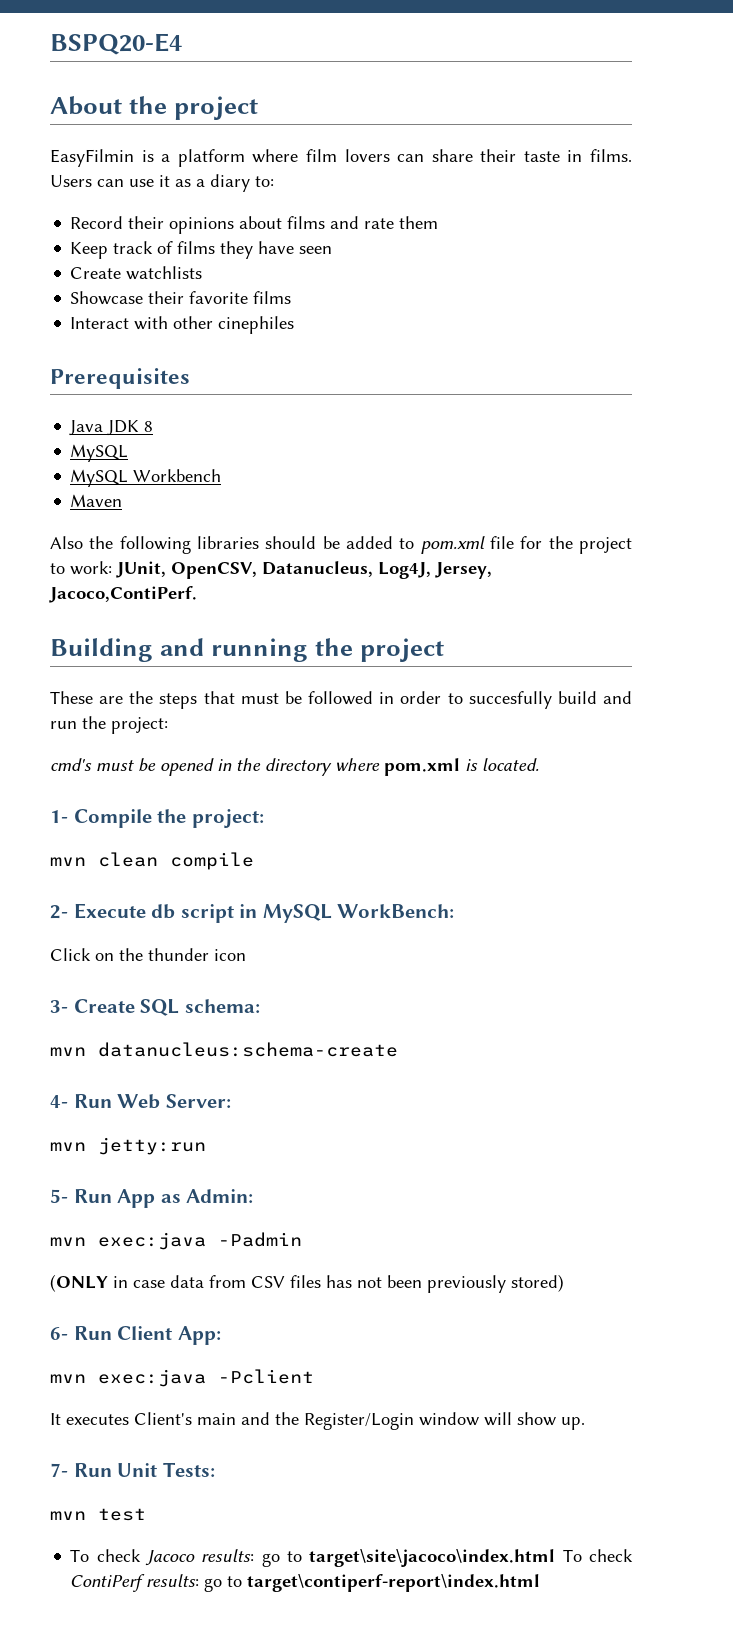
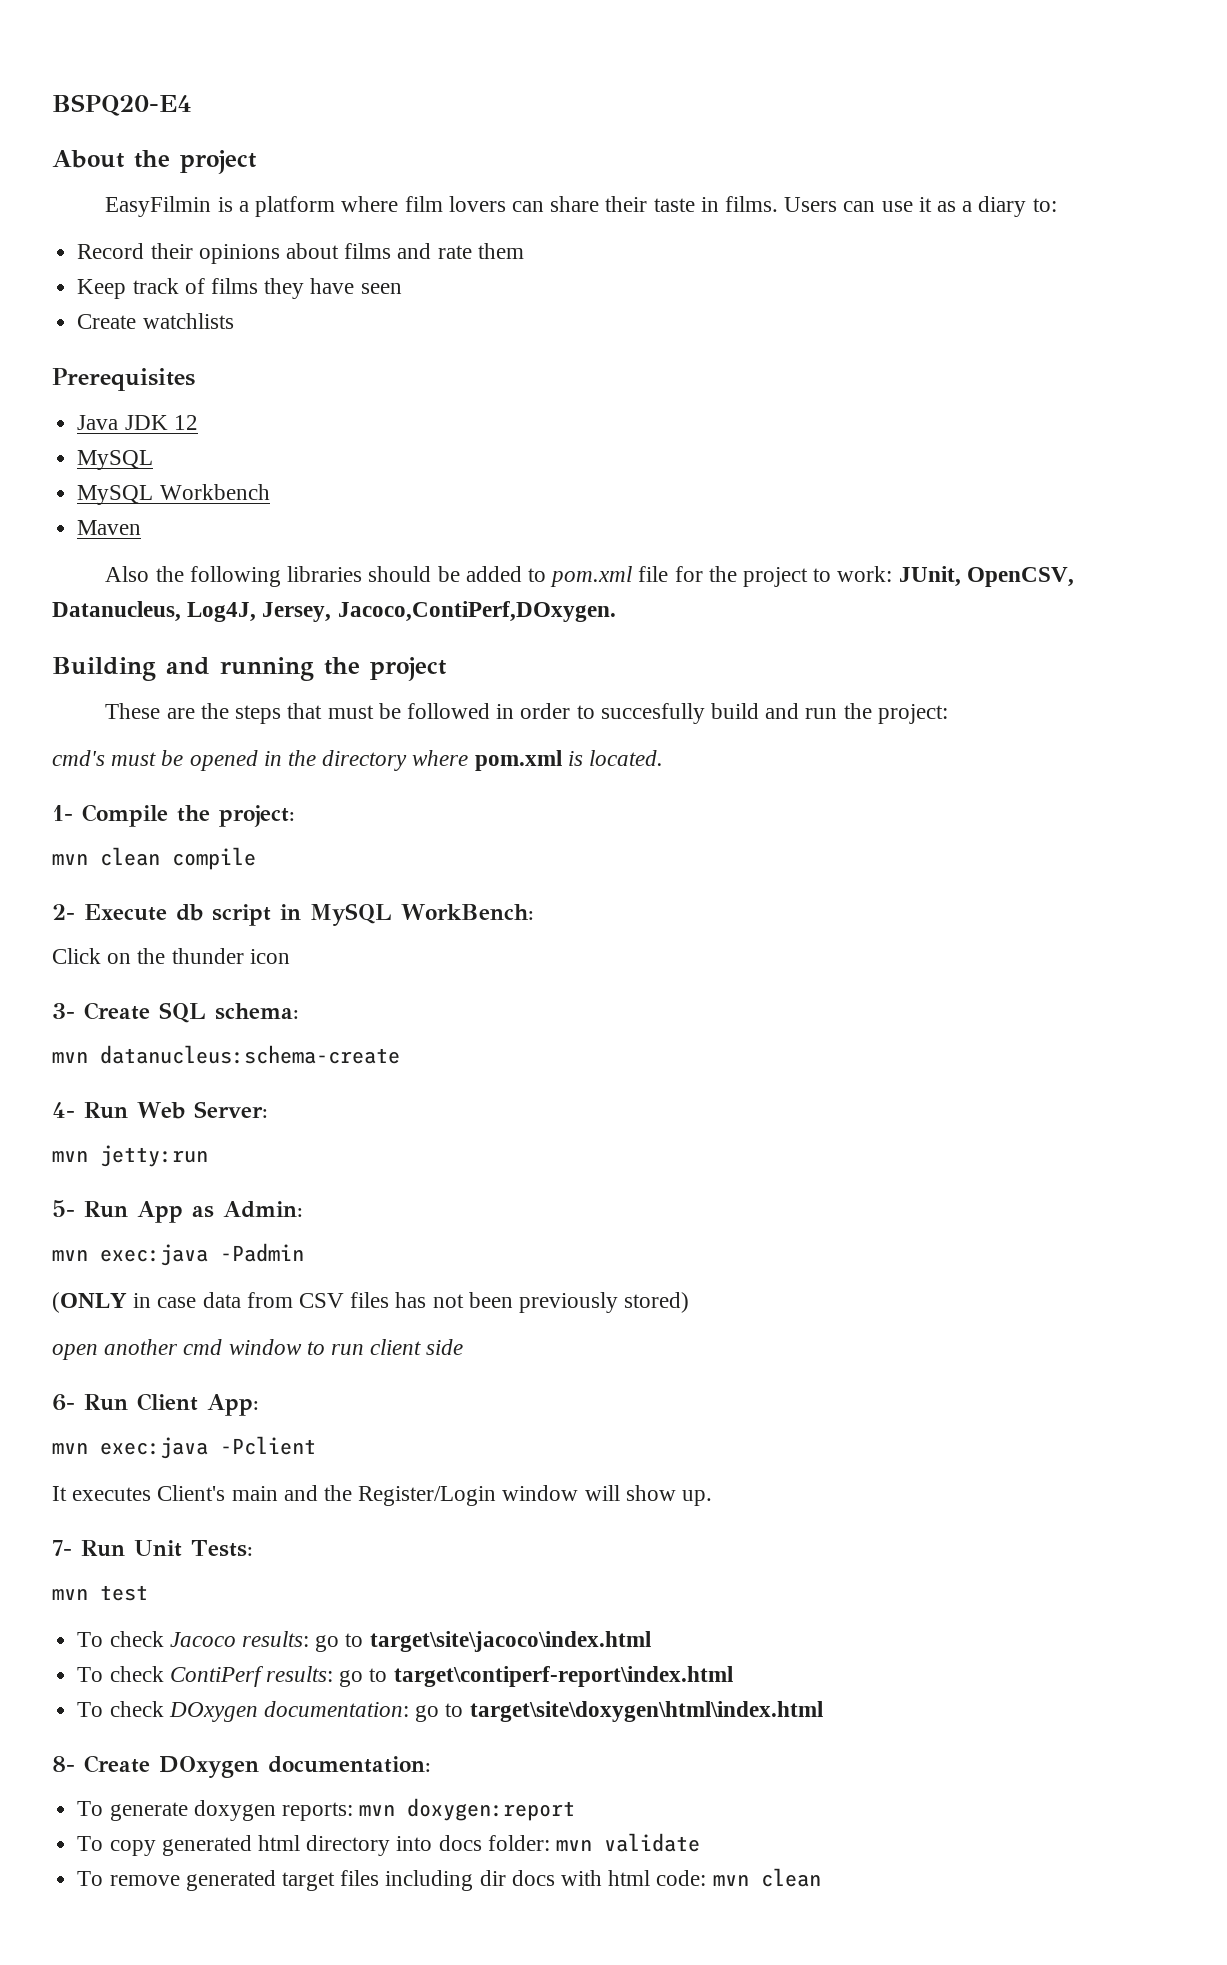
- Showcase their favorite films
- Interact with other cinephiles
- Java JDK 8
+ Java JDK 12
- Also the following libraries should be added to pom.xml file for the project to work: JUnit, OpenCSV, Datanucleus, Log4J, Jersey, Jacoco,ContiPerf.
+ Also the following libraries should be added to pom.xml file for the project to work: JUnit, OpenCSV, Datanucleus, Log4J, Jersey, Jacoco,ContiPerf,DOxygen.
+ open another cmd window to run client side
- To check Jacoco results: go to target\site\jacoco\index.html To check ContiPerf results: go to target\contiperf-report\index.html
+ To check Jacoco results: go to target\site\jacoco\index.html
+ To check ContiPerf results: go to target\contiperf-report\index.html
+ To check DOxygen documentation: go to target\site\doxygen\html\index.html
+ 8- Create DOxygen documentation:
+ To generate doxygen reports: mvn doxygen:report
+ To copy generated html directory into docs folder: mvn validate
+ To remove generated target files including dir docs with html code: mvn clean

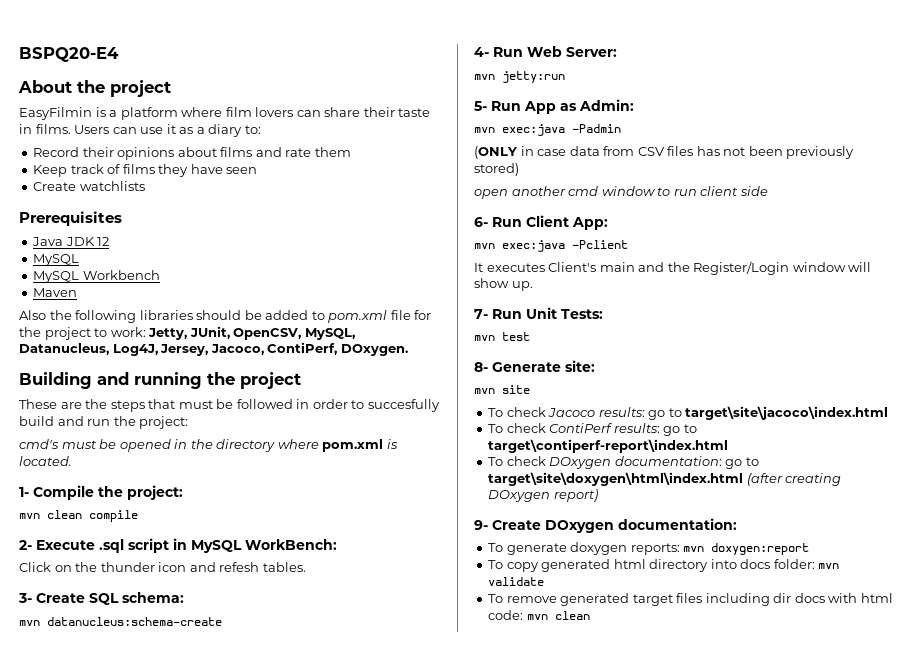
- Also the following libraries should be added to pom.xml file for the project to work: JUnit, OpenCSV, Datanucleus, Log4J, Jersey, Jacoco,ContiPerf,DOxygen.
+ Also the following libraries should be added to pom.xml file for the project to work: Jetty, JUnit, OpenCSV, MySQL, Datanucleus, Log4J, Jersey, Jacoco, ContiPerf, DOxygen.
- 2- Execute db script in MySQL WorkBench:
+ 2- Execute .sql script in MySQL WorkBench:
- Click on the thunder icon
+ Click on the thunder icon and refesh tables.
+ 8- Generate site:
+ mvn site
- To check DOxygen documentation: go to target\site\doxygen\html\index.html
- 8- Create DOxygen documentation:
+ To check DOxygen documentation: go to target\site\doxygen\html\index.html (after creating DOxygen report)
+ 9- Create DOxygen documentation:

